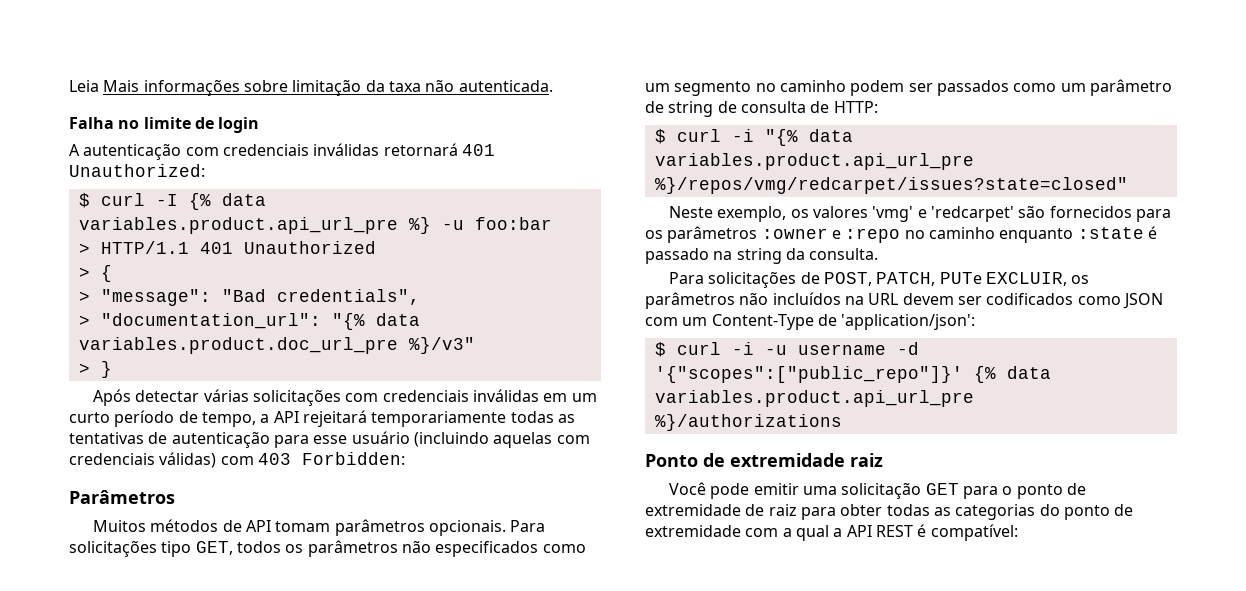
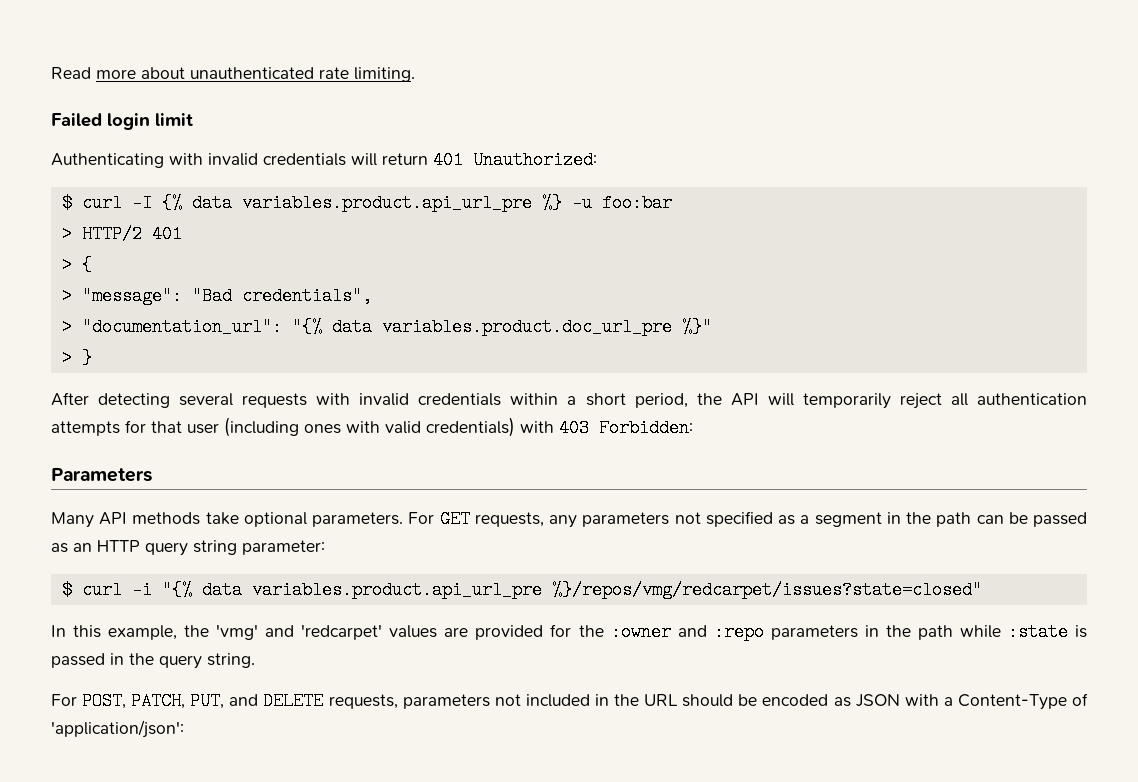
- Leia Mais informações sobre limitação da taxa não autenticada.
- Falha no limite de login
- A autenticação com credenciais inválidas retornará 401 Unauthorized:
+ Read more about unauthenticated rate limiting.
+ Failed login limit
+ Authenticating with invalid credentials will return 401 Unauthorized:
- > HTTP/1.1 401 Unauthorized
+ > HTTP/2 401
- > "documentation_url": "{% data variables.product.doc_url_pre %}/v3"
+ > "documentation_url": "{% data variables.product.doc_url_pre %}"
- Após detectar várias solicitações com credenciais inválidas em um curto período de tempo, a API rejeitará temporariamente todas as tentativas de autenticação para esse usuário (incluindo aquelas com credenciais válidas) com 403 Forbidden:
- Parâmetros
- Muitos métodos de API tomam parâmetros opcionais. Para solicitações tipo GET, todos os parâmetros não especificados como um segmento no caminho podem ser passados como um parâmetro de string de consulta de HTTP:
+ After detecting several requests with invalid credentials within a short period, the API will temporarily reject all authentication attempts for that user (including ones with valid credentials) with 403 Forbidden:
+ Parameters
+ Many API methods take optional parameters. For GET requests, any parameters not specified as a segment in the path can be passed as an HTTP query string parameter:
- Neste exemplo, os valores 'vmg' e 'redcarpet' são fornecidos para os parâmetros :owner e :repo no caminho enquanto :state é passado na string da consulta.
- Para solicitações de POST, PATCH, PUTe EXCLUIR, os parâmetros não incluídos na URL devem ser codificados como JSON com um Content-Type de 'application/json':
- $ curl -i -u username -d '{"scopes":["public_repo"]}' {% data variables.product.api_url_pre %}/authorizations
- Ponto de extremidade raiz
- Você pode emitir uma solicitação GET para o ponto de extremidade de raiz para obter todas as categorias do ponto de extremidade com a qual a API REST é compatível:
+ In this example, the 'vmg' and 'redcarpet' values are provided for the :owner and :repo parameters in the path while :state is passed in the query string.
+ For POST, PATCH, PUT, and DELETE requests, parameters not included in the URL should be encoded as JSON with a Content-Type of 'application/json':

